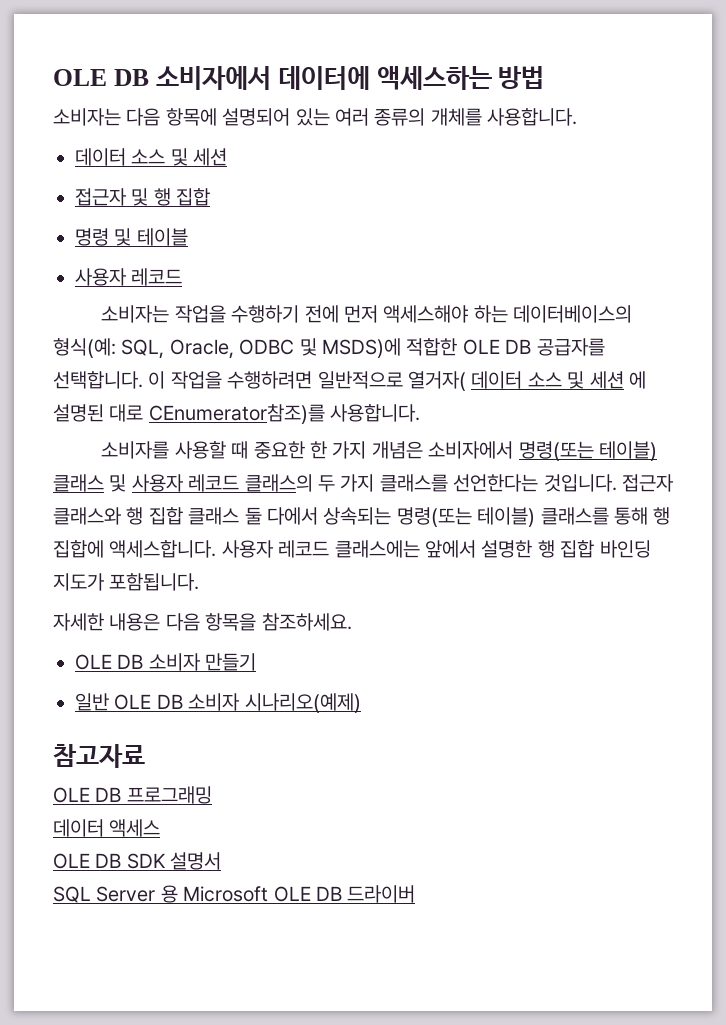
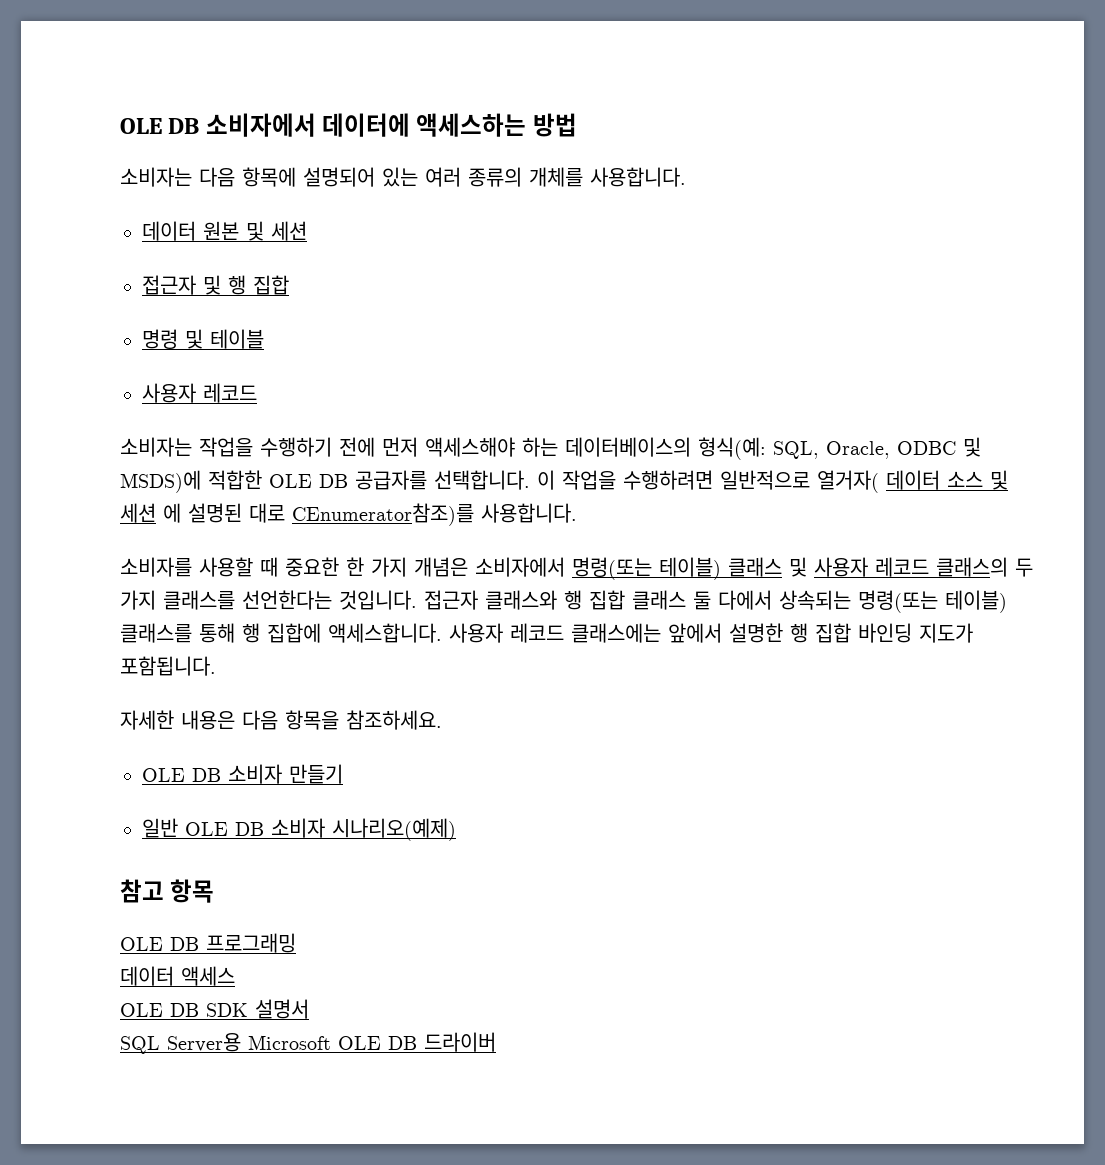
  소비자는 다음 항목에 설명되어 있는 여러 종류의 개체를 사용합니다.
- 데이터 소스 및 세션
+ 데이터 원본 및 세션
- 참고자료
+ 참고 항목
- SQL Server 용 Microsoft OLE DB 드라이버
+ SQL Server용 Microsoft OLE DB 드라이버

